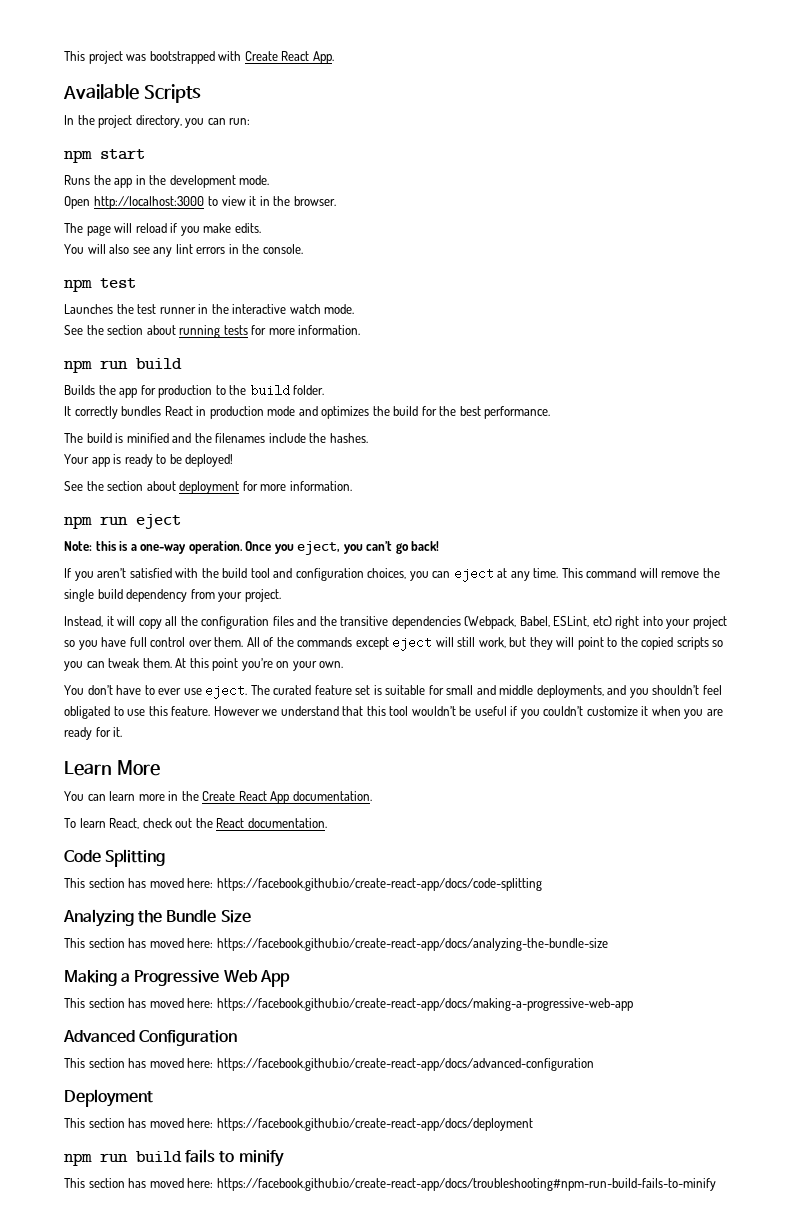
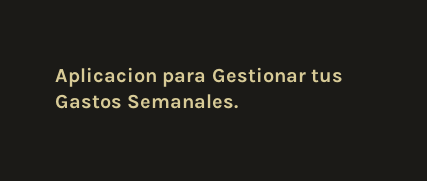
- This project was bootstrapped with Create React App.
- Available Scripts
- In the project directory, you can run:
- npm start
- Runs the app in the development mode.
- Open http://localhost:3000 to view it in the browser.
- The page will reload if you make edits.
- You will also see any lint errors in the console.
- npm test
- Launches the test runner in the interactive watch mode.
- See the section about running tests for more information.
- npm run build
- Builds the app for production to the build folder.
- It correctly bundles React in production mode and optimizes the build for the best performance.
- The build is minified and the filenames include the hashes.
- Your app is ready to be deployed!
- See the section about deployment for more information.
- npm run eject
- Note: this is a one-way operation. Once you eject, you can’t go back!
- If you aren’t satisfied with the build tool and configuration choices, you can eject at any time. This command will remove the single build dependency from your project.
- Instead, it will copy all the configuration files and the transitive dependencies (Webpack, Babel, ESLint, etc) right into your project so you have full control over them. All of the commands except eject will still work, but they will point to the copied scripts so you can tweak them. At this point you’re on your own.
- You don’t have to ever use eject. The curated feature set is suitable for small and middle deployments, and you shouldn’t feel obligated to use this feature. However we understand that this tool wouldn’t be useful if you couldn’t customize it when you are ready for it.
- Learn More
- You can learn more in the Create React App documentation.
- To learn React, check out the React documentation.
- Code Splitting
- This section has moved here: https://facebook.github.io/create-react-app/docs/code-splitting
- Analyzing the Bundle Size
- This section has moved here: https://facebook.github.io/create-react-app/docs/analyzing-the-bundle-size
- Making a Progressive Web App
- This section has moved here: https://facebook.github.io/create-react-app/docs/making-a-progressive-web-app
- Advanced Configuration
- This section has moved here: https://facebook.github.io/create-react-app/docs/advanced-configuration
- Deployment
- This section has moved here: https://facebook.github.io/create-react-app/docs/deployment
- npm run build fails to minify
- This section has moved here: https://facebook.github.io/create-react-app/docs/troubleshooting#npm-run-build-fails-to-minify
+ Aplicacion para Gestionar tus Gastos Semanales.

